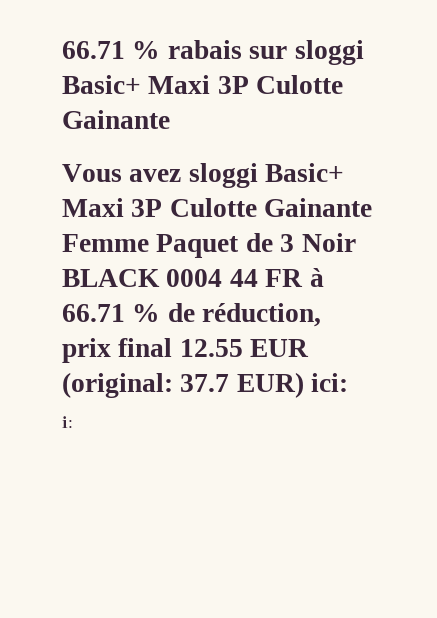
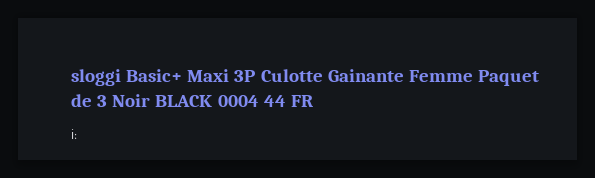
- 66.71 % rabais sur sloggi Basic+ Maxi 3P Culotte Gainante
- Vous avez sloggi Basic+ Maxi 3P Culotte Gainante Femme Paquet de 3 Noir BLACK 0004 44 FR à 66.71 % de réduction, prix final 12.55 EUR (original: 37.7 EUR) ici:
+ sloggi Basic+ Maxi 3P Culotte Gainante Femme Paquet de 3 Noir BLACK 0004 44 FR

